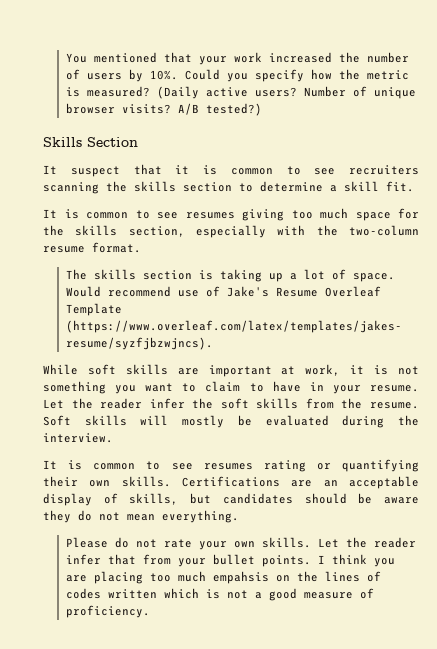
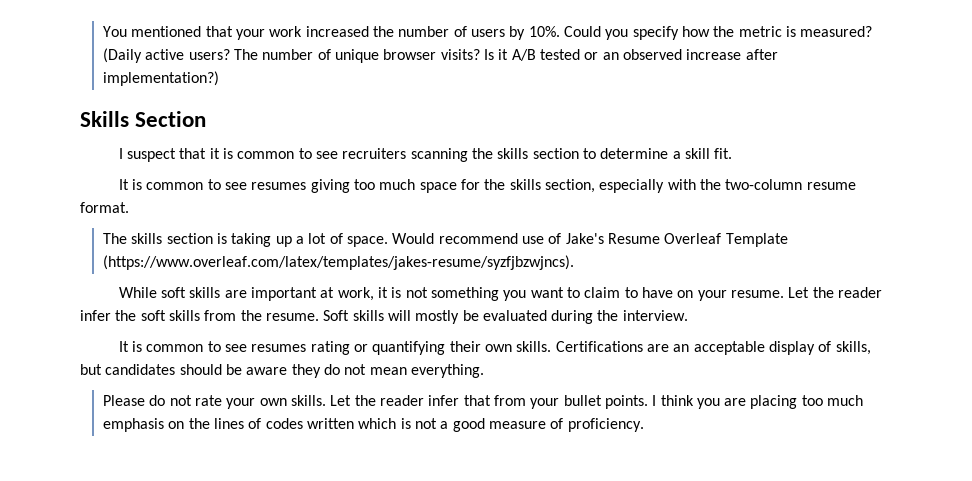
- Number of unique browser visits?
+ The number of unique browser visits?
- A/B tested?)
+ Is it A/B tested or an observed increase after implementation?)
- It suspect that it is common to see recruiters scanning the skills section to determine a skill fit.
+ I suspect that it is common to see recruiters scanning the skills section to determine a skill fit.
- While soft skills are important at work, it is not something you want to claim to have in your resume.
+ While soft skills are important at work, it is not something you want to claim to have on your resume.
- I think you are placing too much empahsis on the lines of codes written which is not a good measure of proficiency.
+ I think you are placing too much emphasis on the lines of codes written which is not a good measure of proficiency.

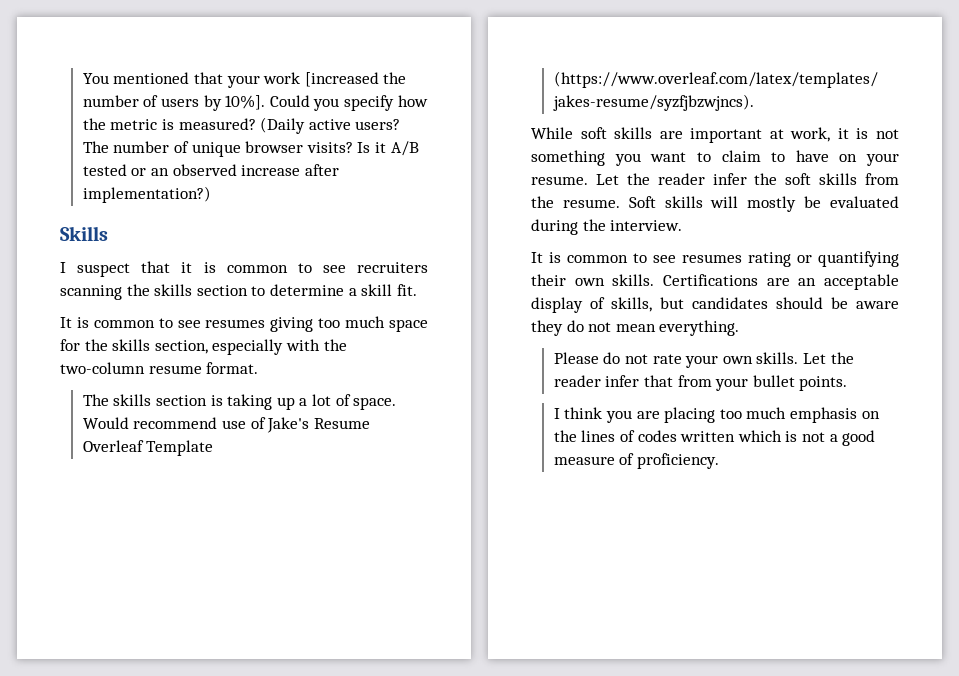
- You mentioned that your work increased the number of users by 10%.
+ You mentioned that your work [increased the number of users by 10%].
- Skills Section
+ Skills
- Let the reader infer that from your bullet points. I think you are placing too much emphasis on the lines of codes written which is not a good measure of proficiency.
+ Let the reader infer that from your bullet points.
+ I think you are placing too much emphasis on the lines of codes written which is not a good measure of proficiency.

